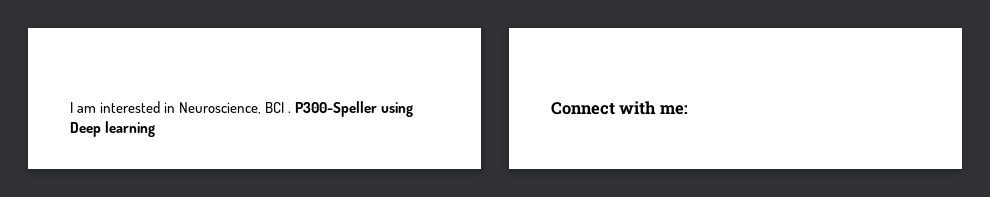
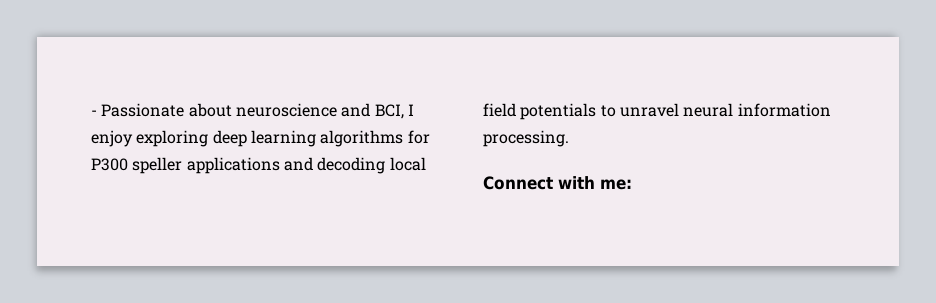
- I am interested in Neuroscience, BCI . P300-Speller using Deep learning
+ - Passionate about neuroscience and BCI, I enjoy exploring deep learning algorithms for P300 speller applications and decoding local field potentials to unravel neural information processing.

